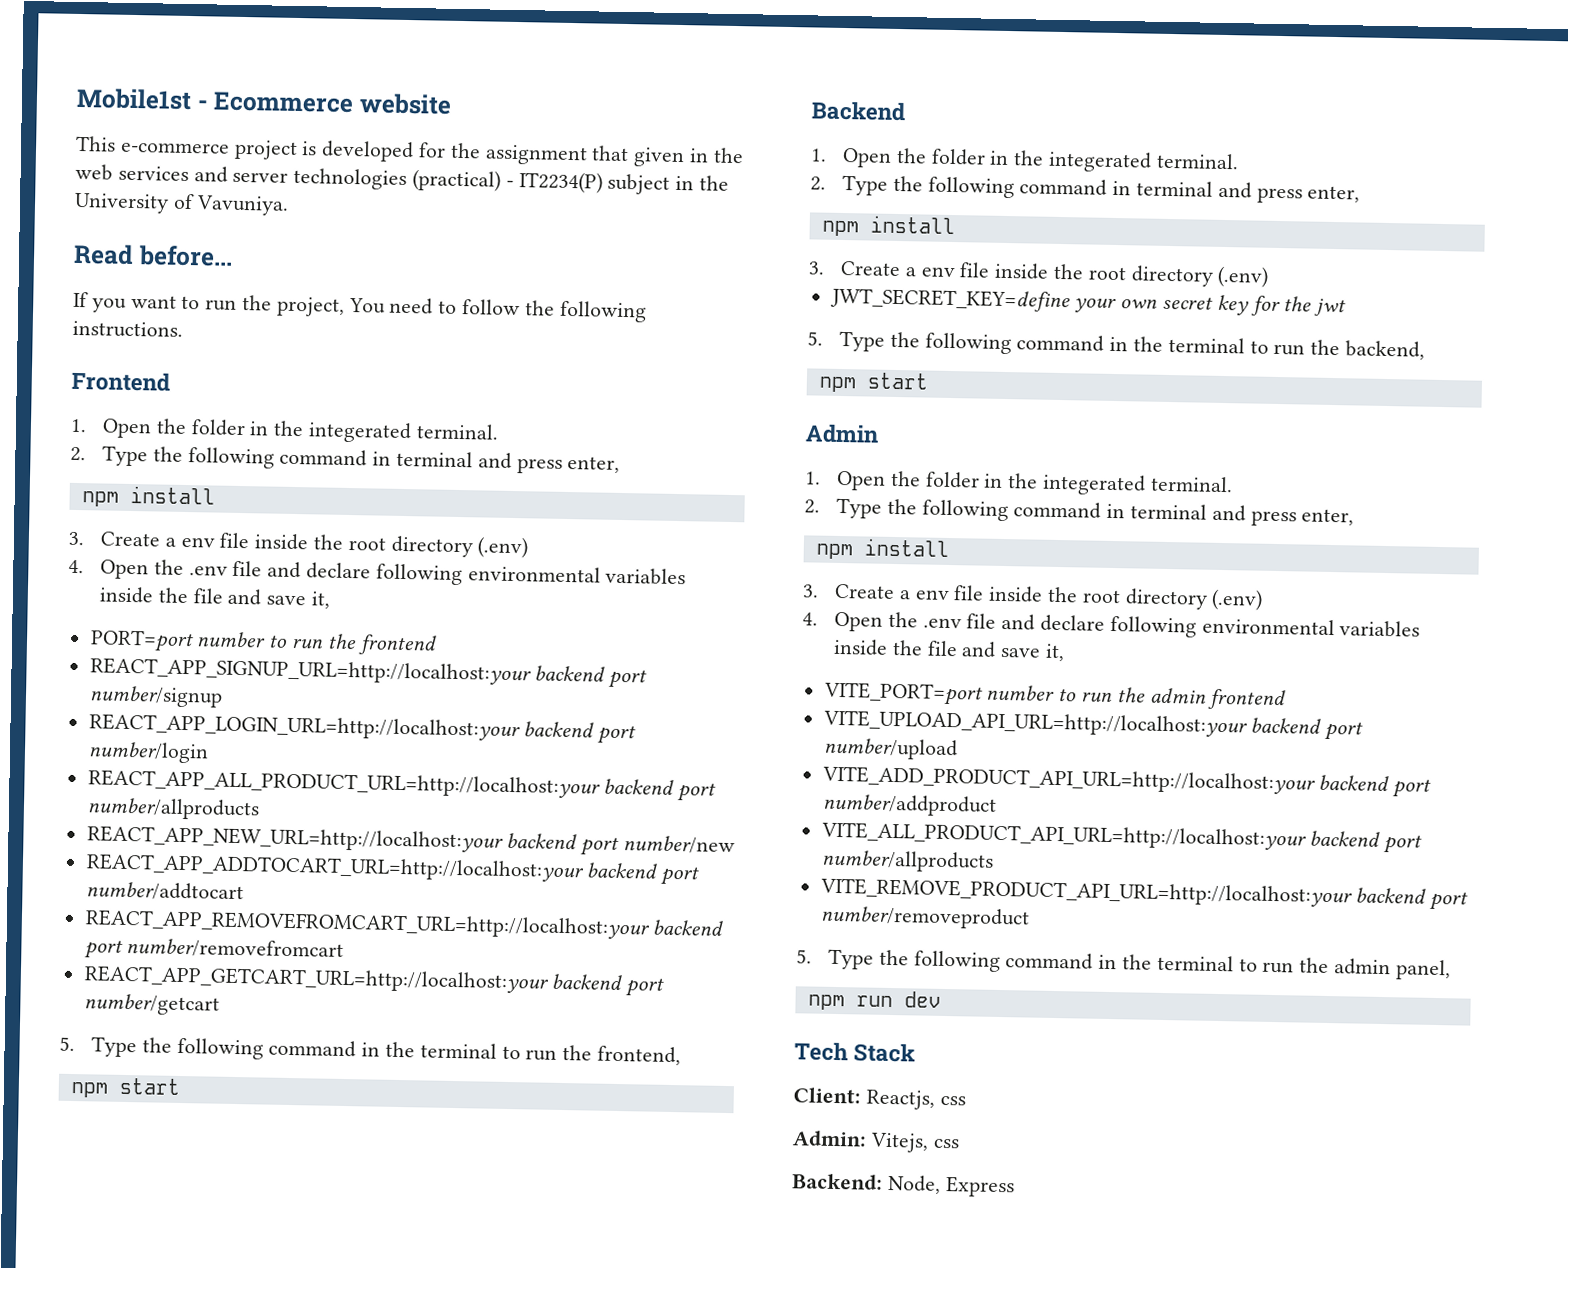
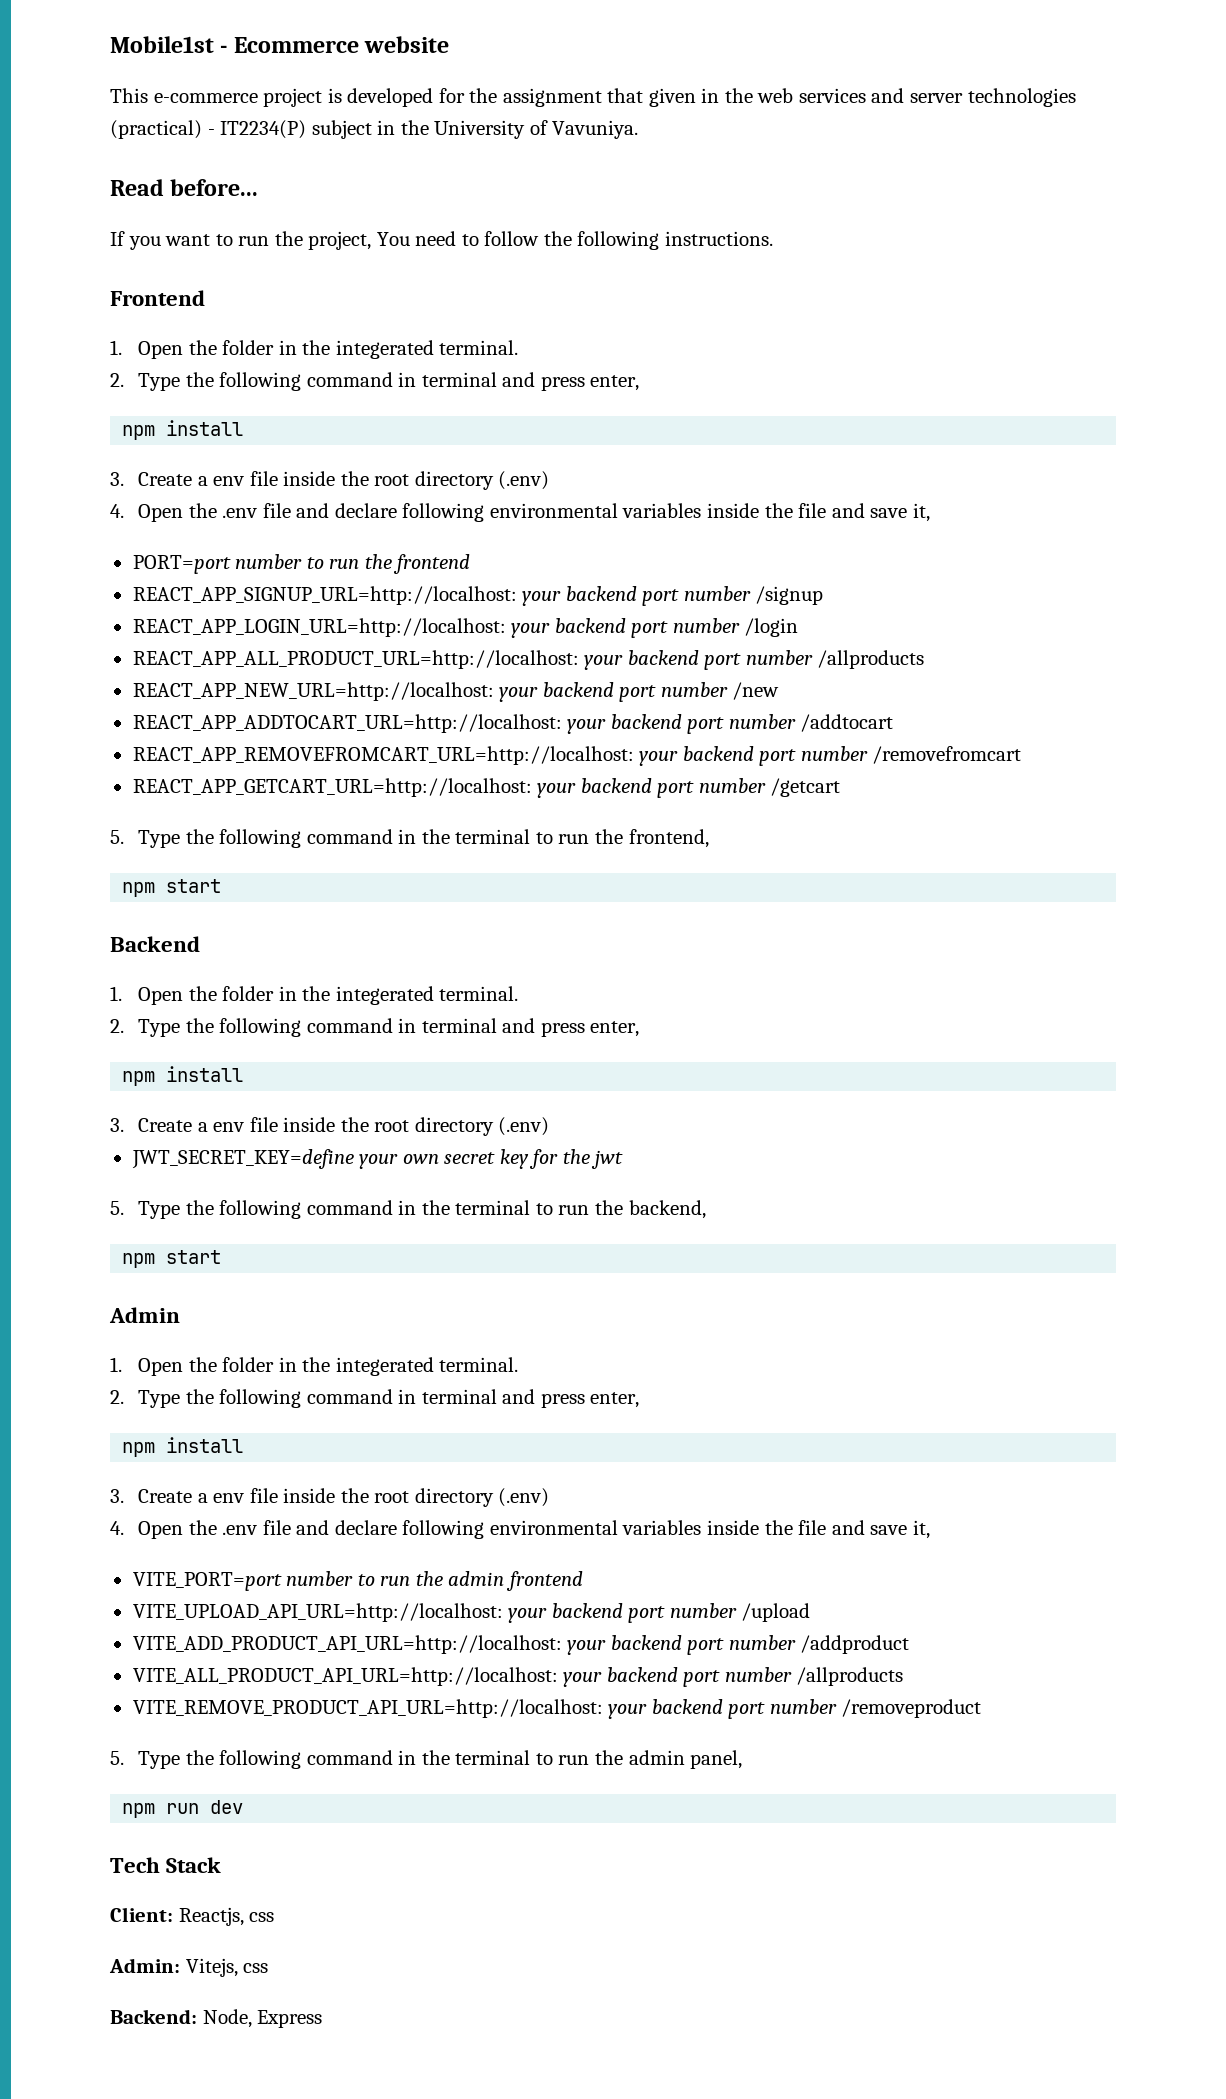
- REACT_APP_SIGNUP_URL=http://localhost:your backend port number/signup
- REACT_APP_LOGIN_URL=http://localhost:your backend port number/login
- REACT_APP_ALL_PRODUCT_URL=http://localhost:your backend port number/allproducts
- REACT_APP_NEW_URL=http://localhost:your backend port number/new
- REACT_APP_ADDTOCART_URL=http://localhost:your backend port number/addtocart
- REACT_APP_REMOVEFROMCART_URL=http://localhost:your backend port number/removefromcart
- REACT_APP_GETCART_URL=http://localhost:your backend port number/getcart
+ REACT_APP_SIGNUP_URL=http://localhost: your backend port number /signup
+ REACT_APP_LOGIN_URL=http://localhost: your backend port number /login
+ REACT_APP_ALL_PRODUCT_URL=http://localhost: your backend port number /allproducts
+ REACT_APP_NEW_URL=http://localhost: your backend port number /new
+ REACT_APP_ADDTOCART_URL=http://localhost: your backend port number /addtocart
+ REACT_APP_REMOVEFROMCART_URL=http://localhost: your backend port number /removefromcart
+ REACT_APP_GETCART_URL=http://localhost: your backend port number /getcart
- VITE_UPLOAD_API_URL=http://localhost:your backend port number/upload
- VITE_ADD_PRODUCT_API_URL=http://localhost:your backend port number/addproduct
- VITE_ALL_PRODUCT_API_URL=http://localhost:your backend port number/allproducts
- VITE_REMOVE_PRODUCT_API_URL=http://localhost:your backend port number/removeproduct
+ VITE_UPLOAD_API_URL=http://localhost: your backend port number /upload
+ VITE_ADD_PRODUCT_API_URL=http://localhost: your backend port number /addproduct
+ VITE_ALL_PRODUCT_API_URL=http://localhost: your backend port number /allproducts
+ VITE_REMOVE_PRODUCT_API_URL=http://localhost: your backend port number /removeproduct

